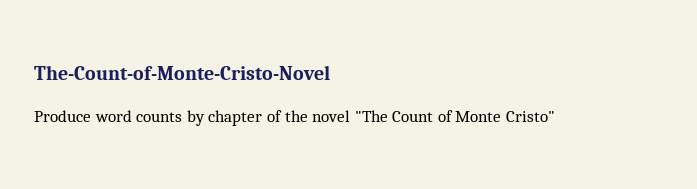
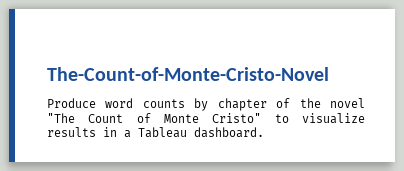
- Produce word counts by chapter of the novel "The Count of Monte Cristo"
+ Produce word counts by chapter of the novel "The Count of Monte Cristo" to visualize results in a Tableau dashboard.

